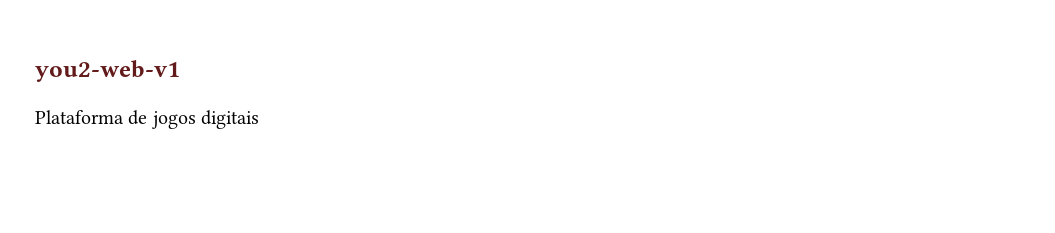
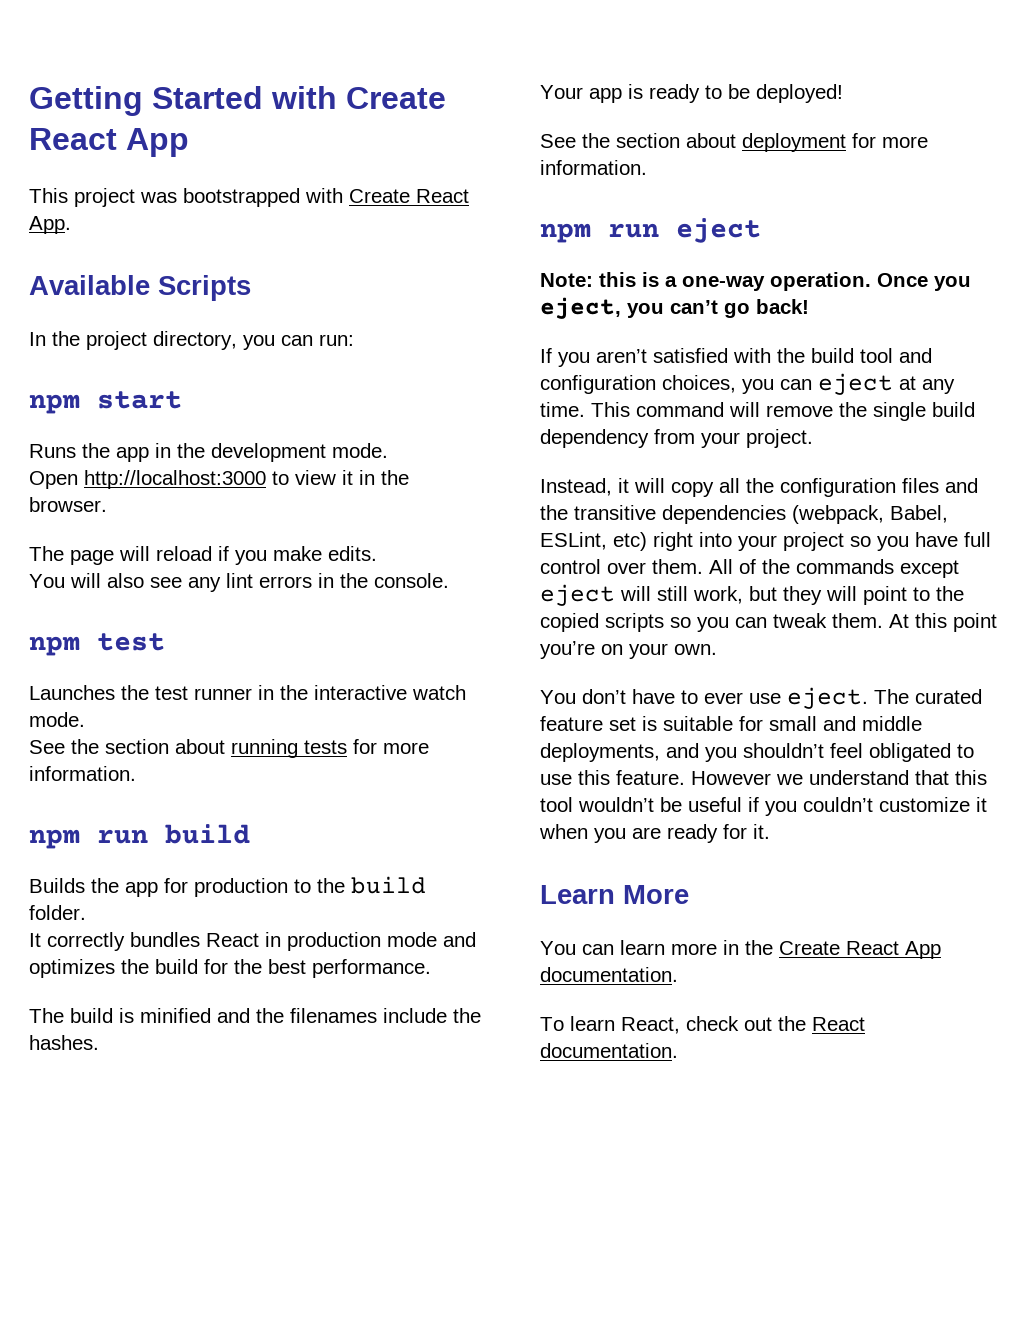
- you2-web-v1
- Plataforma de jogos digitais
+ Getting Started with Create React App
+ This project was bootstrapped with Create React App.
+ Available Scripts
+ In the project directory, you can run:
+ npm start
+ Runs the app in the development mode.
+ Open http://localhost:3000 to view it in the browser.
+ The page will reload if you make edits.
+ You will also see any lint errors in the console.
+ npm test
+ Launches the test runner in the interactive watch mode.
+ See the section about running tests for more information.
+ npm run build
+ Builds the app for production to the build folder.
+ It correctly bundles React in production mode and optimizes the build for the best performance.
+ The build is minified and the filenames include the hashes.
+ Your app is ready to be deployed!
+ See the section about deployment for more information.
+ npm run eject
+ Note: this is a one-way operation. Once you eject, you can’t go back!
+ If you aren’t satisfied with the build tool and configuration choices, you can eject at any time. This command will remove the single build dependency from your project.
+ Instead, it will copy all the configuration files and the transitive dependencies (webpack, Babel, ESLint, etc) right into your project so you have full control over them. All of the commands except eject will still work, but they will point to the copied scripts so you can tweak them. At this point you’re on your own.
+ You don’t have to ever use eject. The curated feature set is suitable for small and middle deployments, and you shouldn’t feel obligated to use this feature. However we understand that this tool wouldn’t be useful if you couldn’t customize it when you are ready for it.
+ Learn More
+ You can learn more in the Create React App documentation.
+ To learn React, check out the React documentation.

